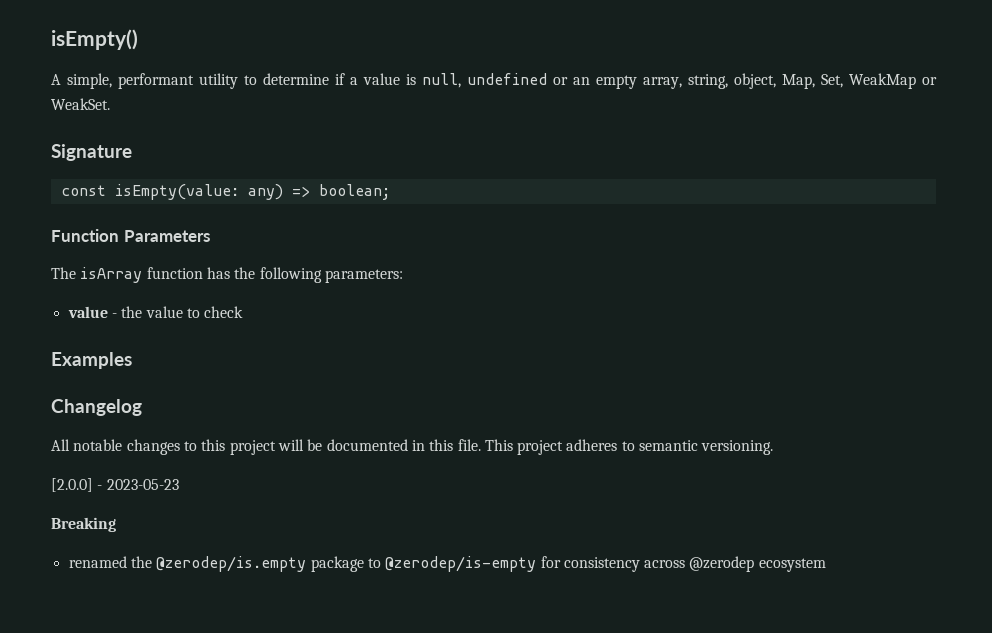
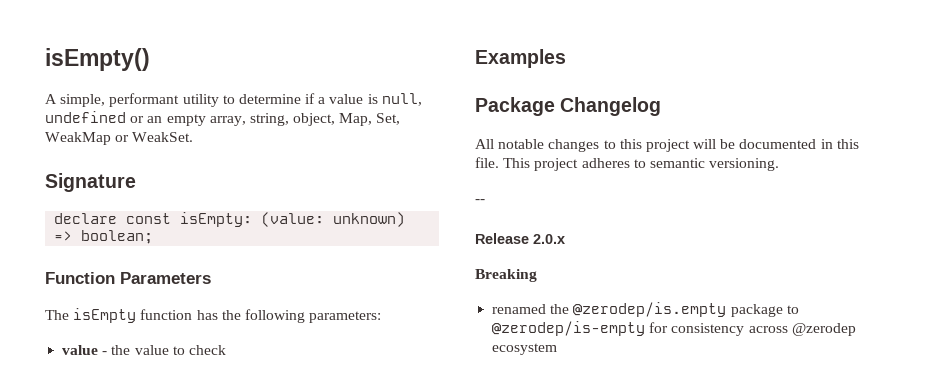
- const isEmpty(value: any) => boolean;
+ declare const isEmpty: (value: unknown) => boolean;
- The isArray function has the following parameters:
+ The isEmpty function has the following parameters:
- Changelog
+ Package Changelog
- [2.0.0] - 2023-05-23
+ --
+ Release 2.0.x

